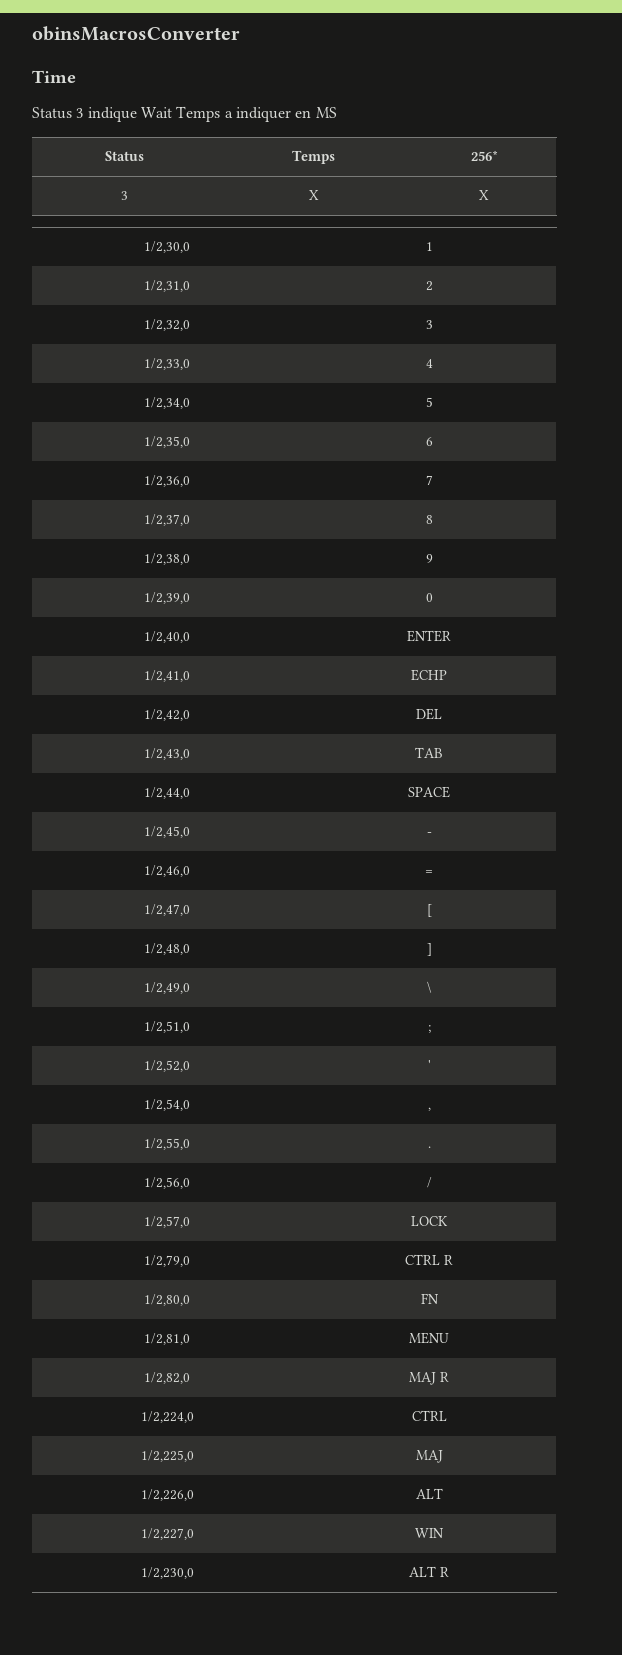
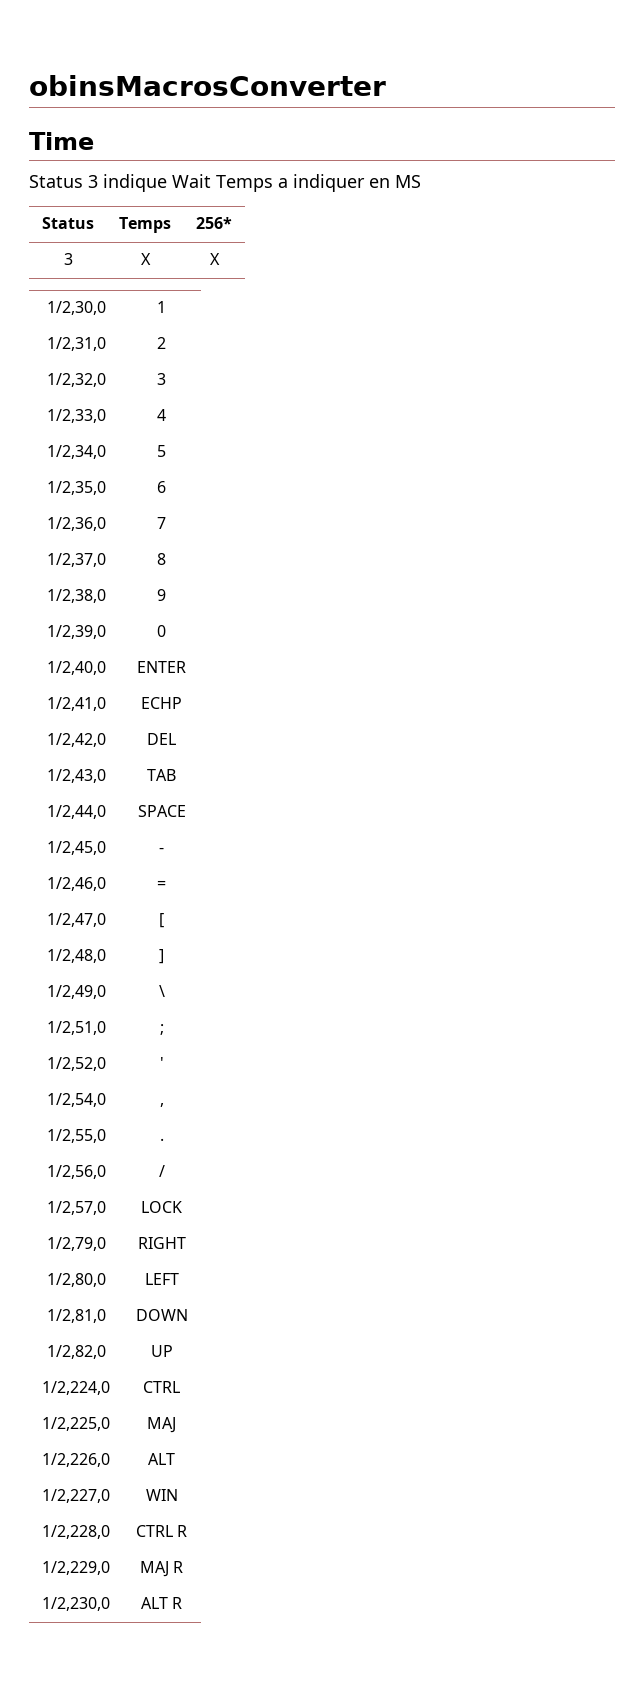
- 1/2,79,0 | CTRL R
+ 1/2,79,0 | RIGHT
- 1/2,80,0 | FN
+ 1/2,80,0 | LEFT
- 1/2,81,0 | MENU
+ 1/2,81,0 | DOWN
- 1/2,82,0 | MAJ R
+ 1/2,82,0 | UP
+ 1/2,228,0 | CTRL R
+ 1/2,229,0 | MAJ R

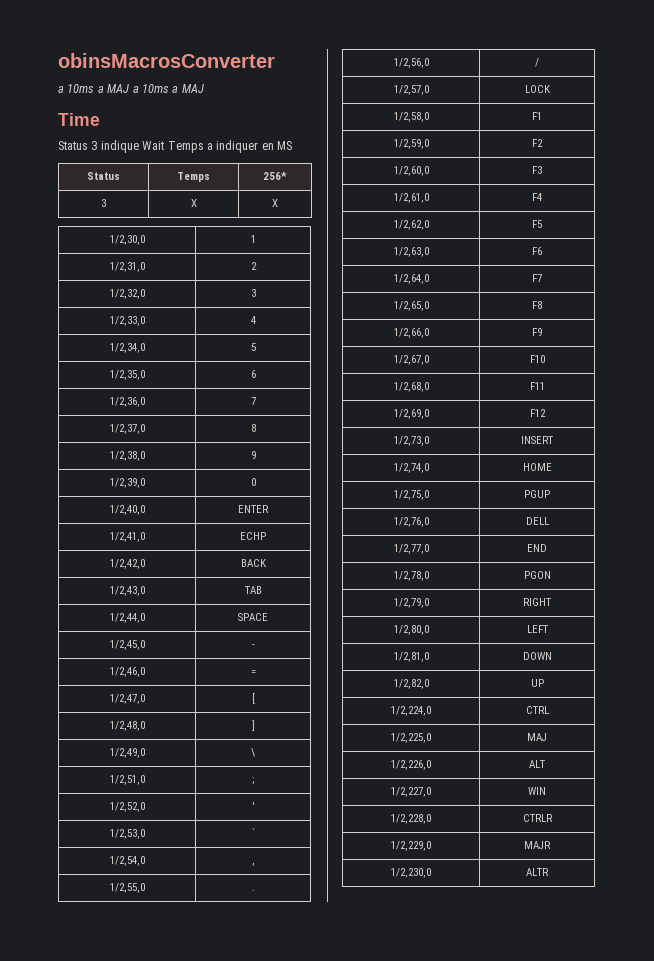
+ a 10ms a MAJ a 10ms a MAJ
- 1/2,42,0 | DEL
+ 1/2,42,0 | BACK
+ 1/2,53,0 | `
+ 1/2,58,0 | F1
+ 1/2,59,0 | F2
+ 1/2,60,0 | F3
+ 1/2,61,0 | F4
+ 1/2,62,0 | F5
+ 1/2,63,0 | F6
+ 1/2,64,0 | F7
+ 1/2,65,0 | F8
+ 1/2,66,0 | F9
+ 1/2,67,0 | F10
+ 1/2,68,0 | F11
+ 1/2,69,0 | F12
+ 1/2,73,0 | INSERT
+ 1/2,74,0 | HOME
+ 1/2,75,0 | PGUP
+ 1/2,76,0 | DELL
+ 1/2,77,0 | END
+ 1/2,78,0 | PGON
- 1/2,228,0 | CTRL R
+ 1/2,228,0 | CTRLR
- 1/2,229,0 | MAJ R
+ 1/2,229,0 | MAJR
- 1/2,230,0 | ALT R
+ 1/2,230,0 | ALTR

